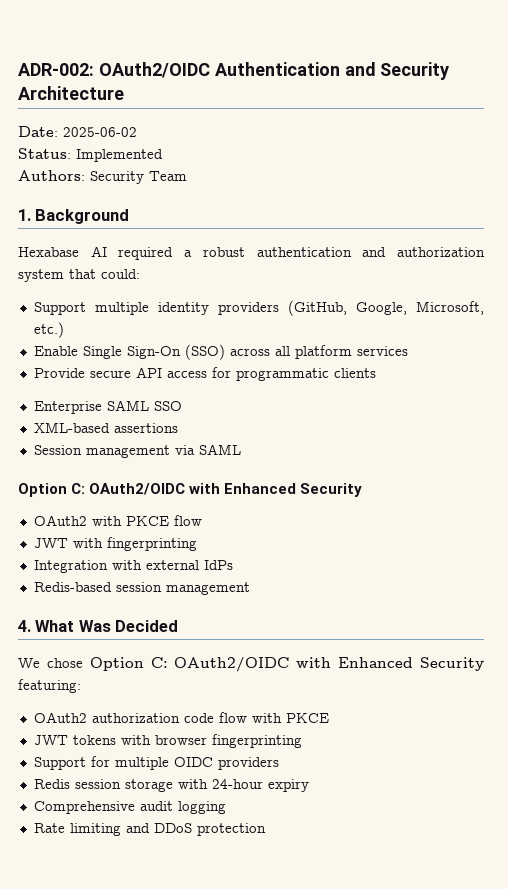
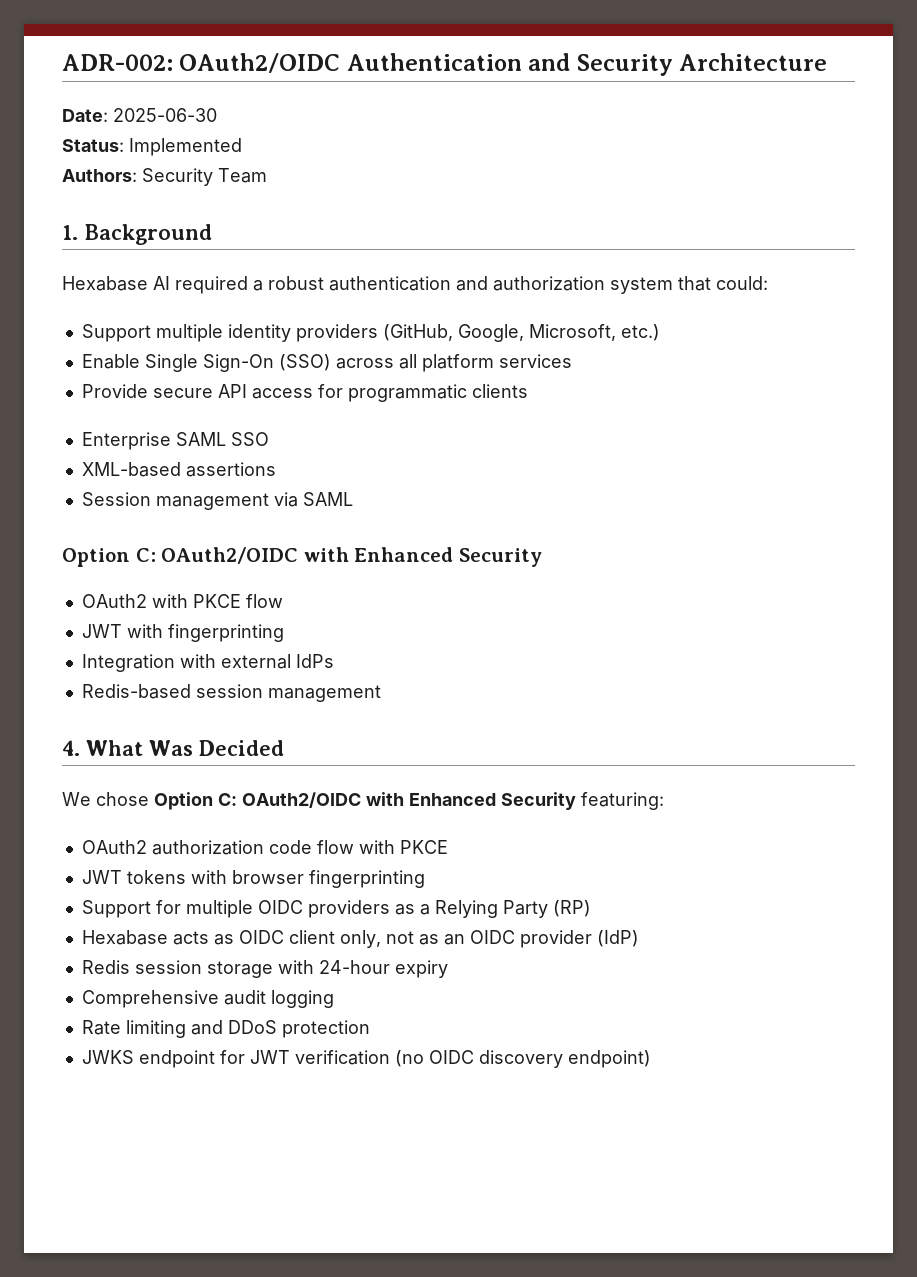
- Date: 2025-06-02
+ Date: 2025-06-30
- Support for multiple OIDC providers
+ Support for multiple OIDC providers as a Relying Party (RP)
+ Hexabase acts as OIDC client only, not as an OIDC provider (IdP)
+ JWKS endpoint for JWT verification (no OIDC discovery endpoint)

